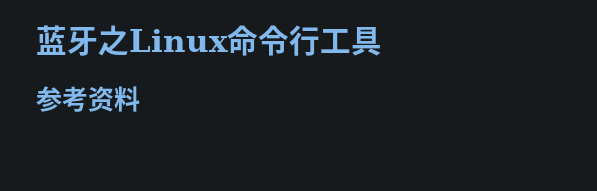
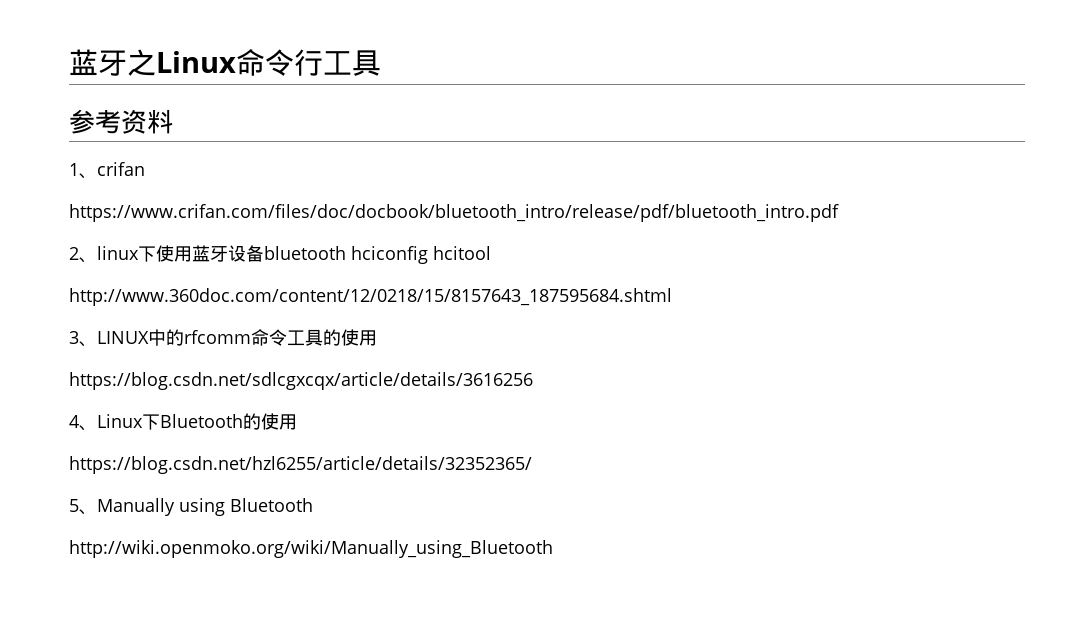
+ 1、crifan
+ https://www.crifan.com/files/doc/docbook/bluetooth_intro/release/pdf/bluetooth_intro.pdf
+ 2、linux下使用蓝牙设备bluetooth hciconfig hcitool
+ http://www.360doc.com/content/12/0218/15/8157643_187595684.shtml
+ 3、LINUX中的rfcomm命令工具的使用
+ https://blog.csdn.net/sdlcgxcqx/article/details/3616256
+ 4、Linux下Bluetooth的使用
+ https://blog.csdn.net/hzl6255/article/details/32352365/
+ 5、Manually using Bluetooth
+ http://wiki.openmoko.org/wiki/Manually_using_Bluetooth

